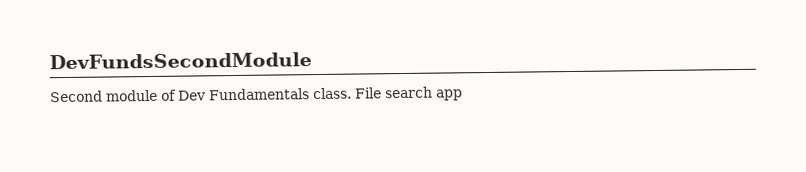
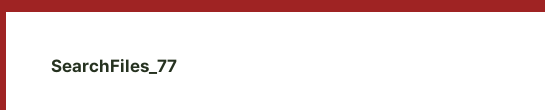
- DevFundsSecondModule
- Second module of Dev Fundamentals class. File search app
+ SearchFiles_77

